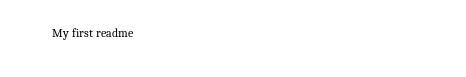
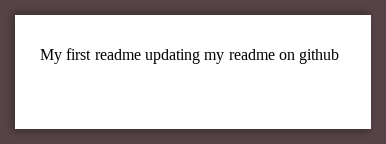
- My first readme
+ My first readme updating my readme on github

